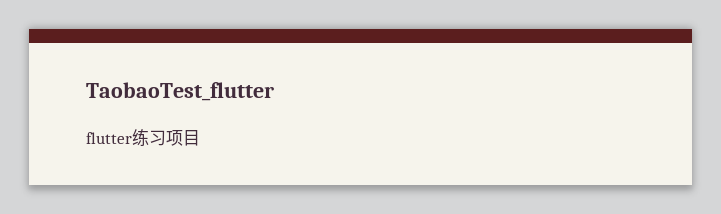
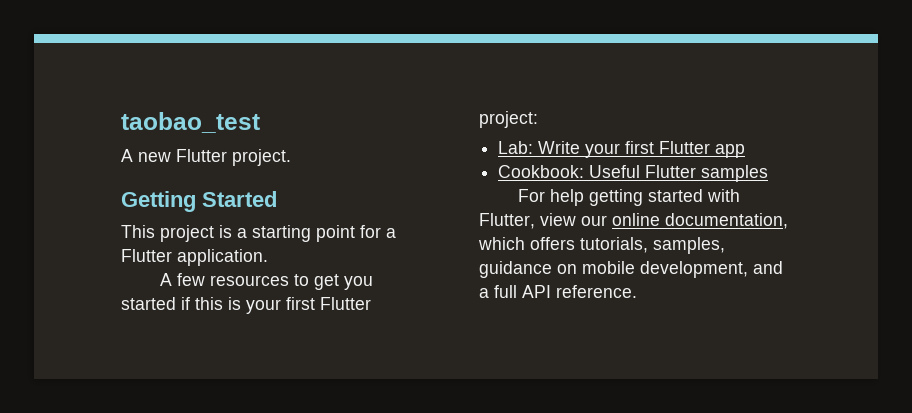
- TaobaoTest_flutter
- flutter练习项目
+ taobao_test
+ A new Flutter project.
+ Getting Started
+ This project is a starting point for a Flutter application.
+ A few resources to get you started if this is your first Flutter project:
+ Lab: Write your first Flutter app
+ Cookbook: Useful Flutter samples
+ For help getting started with Flutter, view our online documentation, which offers tutorials, samples, guidance on mobile development, and a full API reference.

